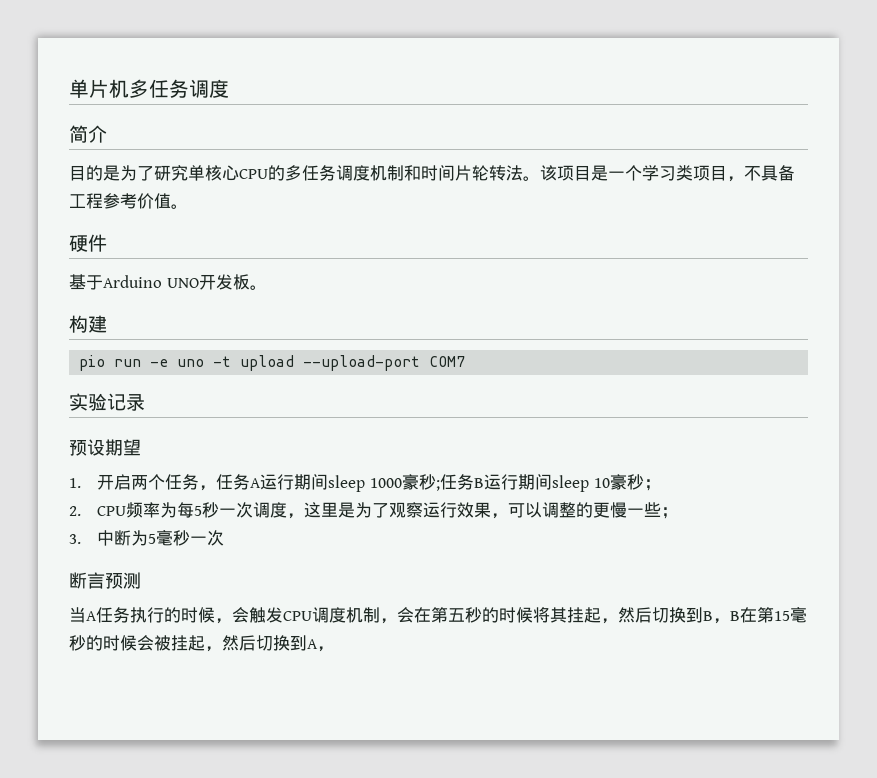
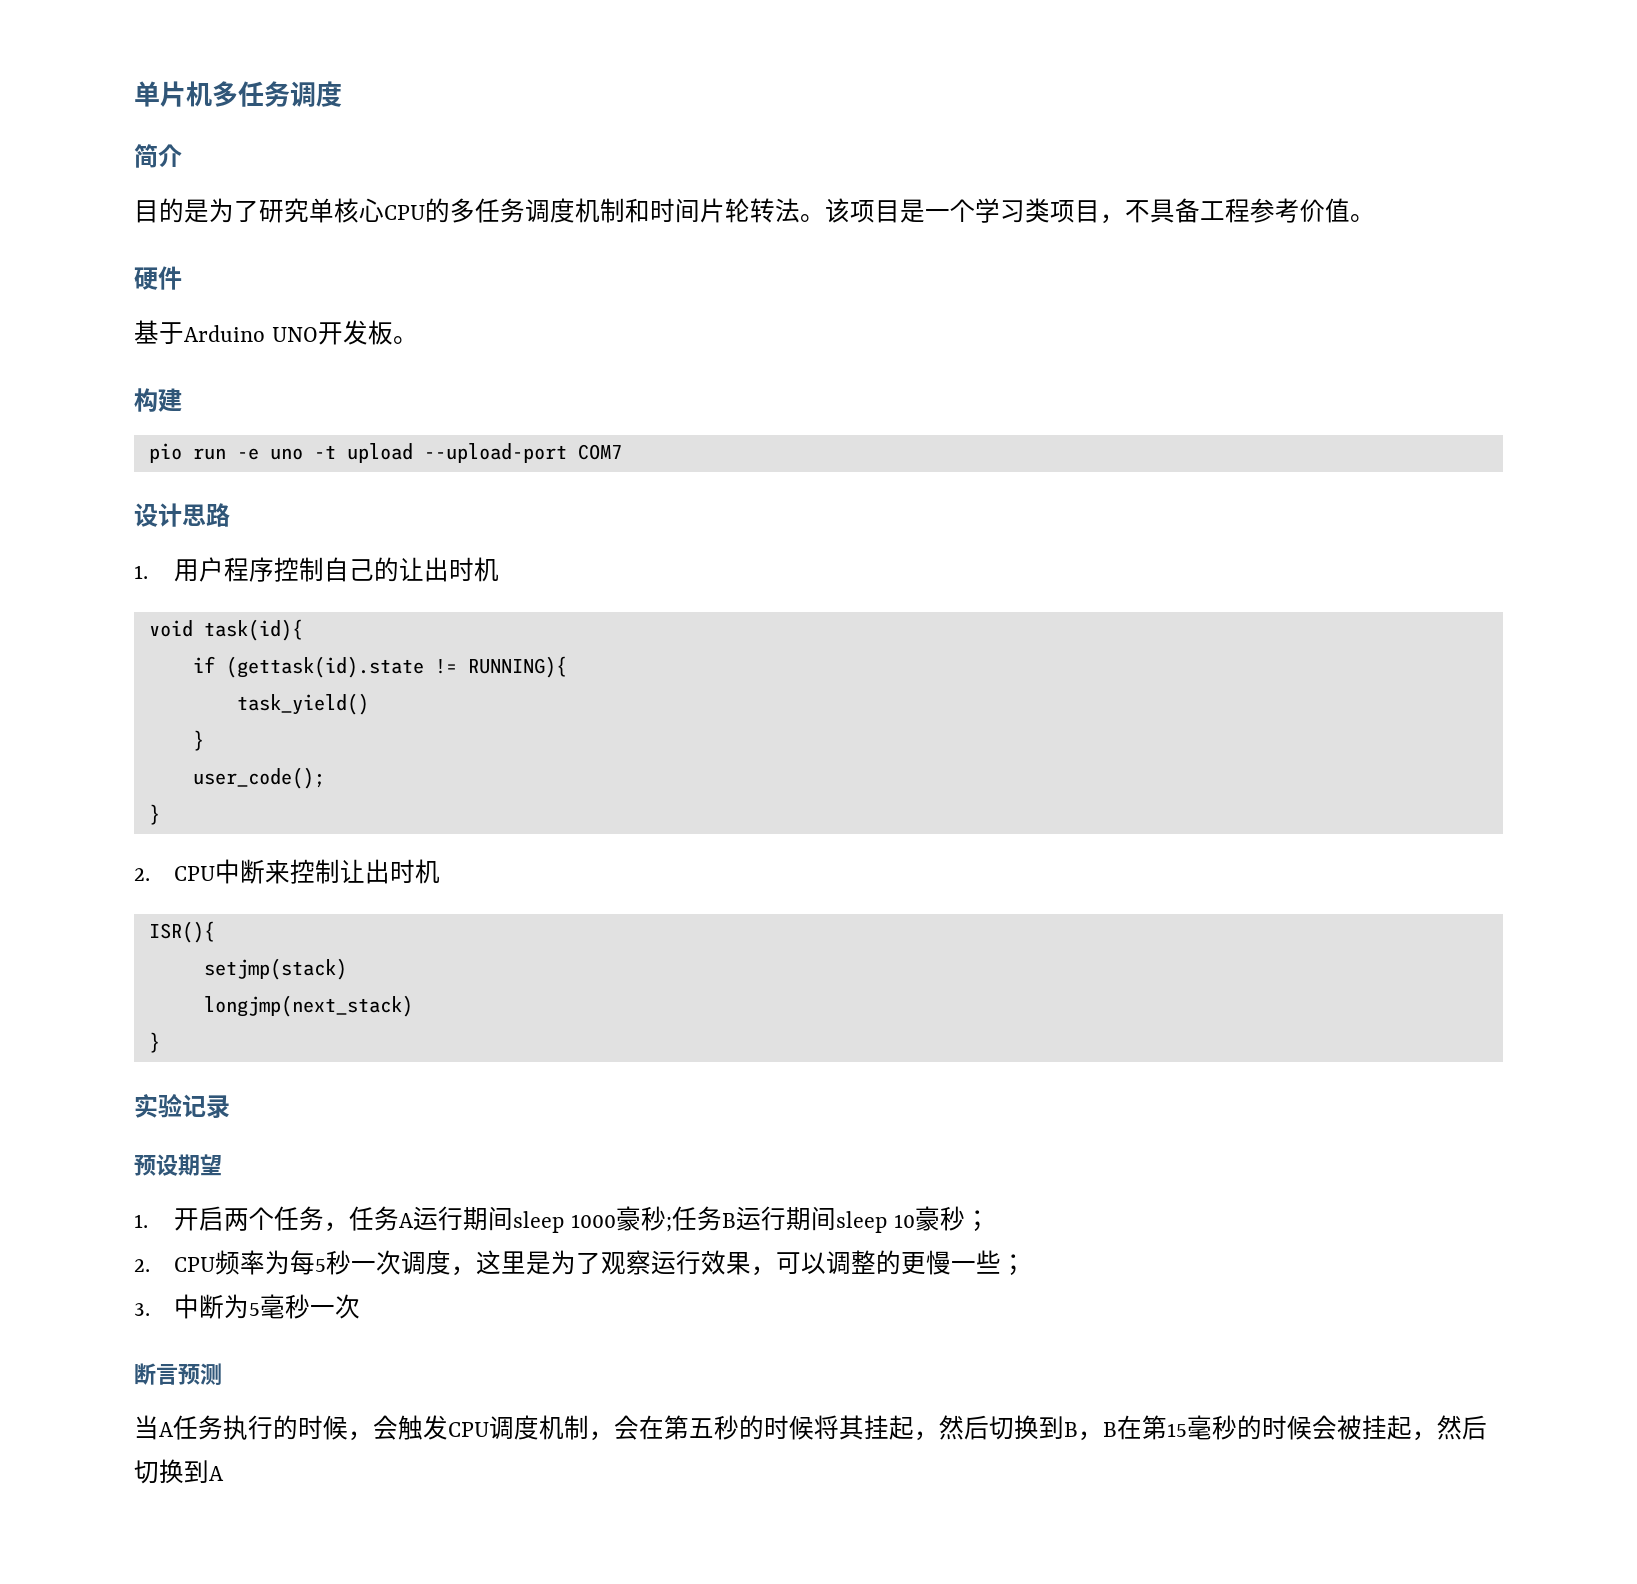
+ 设计思路
+ 1.用户程序控制自己的让出时机
+ void task(id){
+ if (gettask(id).state != RUNNING){
+ task_yield()
+ }
+ user_code();
+ }
+ 2. CPU中断来控制让出时机
+ ISR(){
+ setjmp(stack)
+ longjmp(next_stack)
+ }
- 当A任务执行的时候，会触发CPU调度机制，会在第五秒的时候将其挂起，然后切换到B，B在第15毫秒的时候会被挂起，然后切换到A，
+ 当A任务执行的时候，会触发CPU调度机制，会在第五秒的时候将其挂起，然后切换到B，B在第15毫秒的时候会被挂起，然后切换到A

